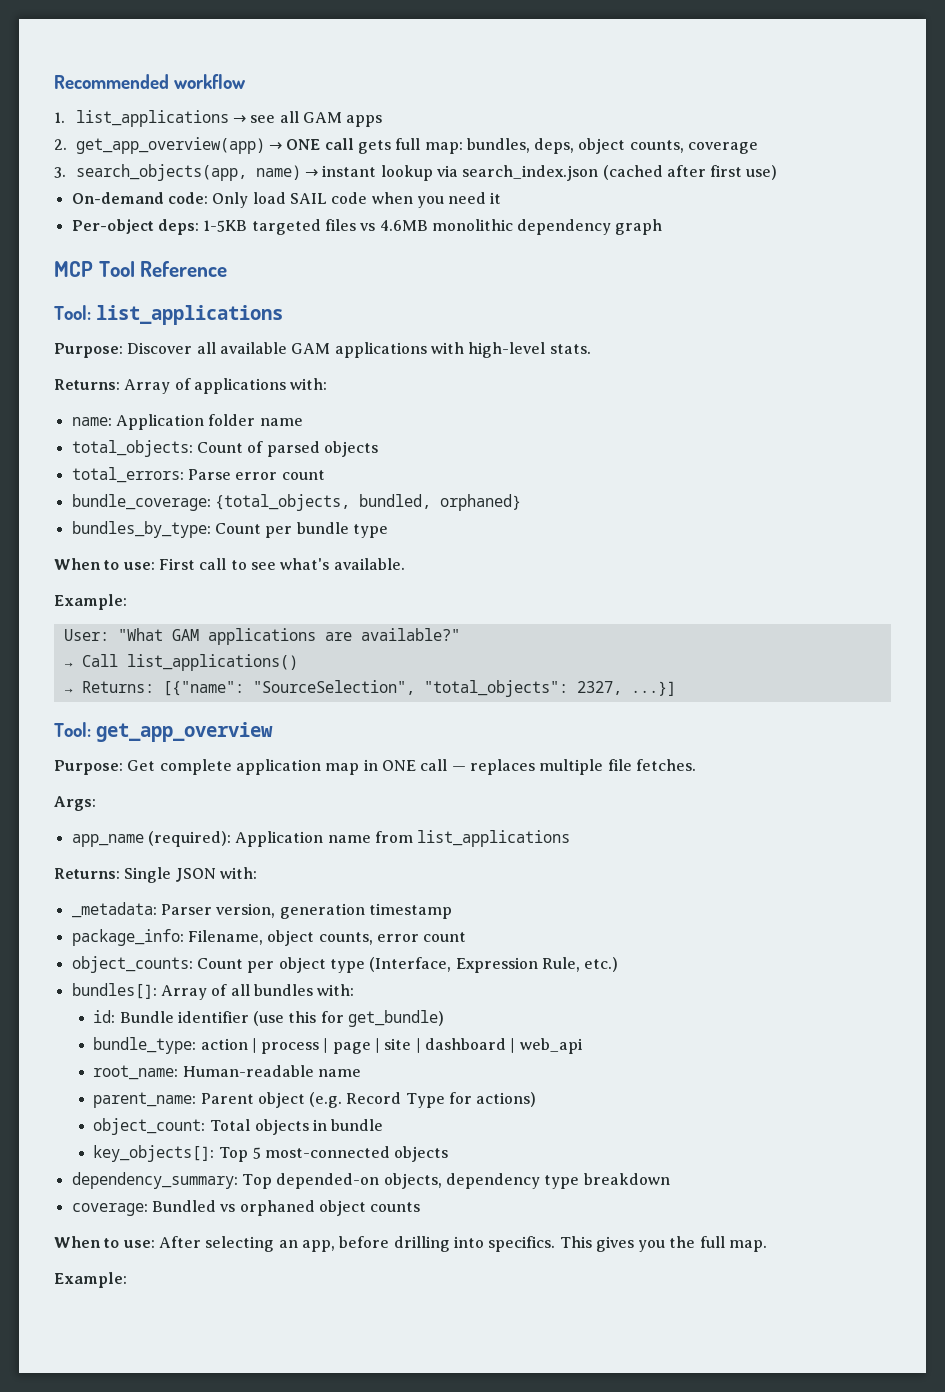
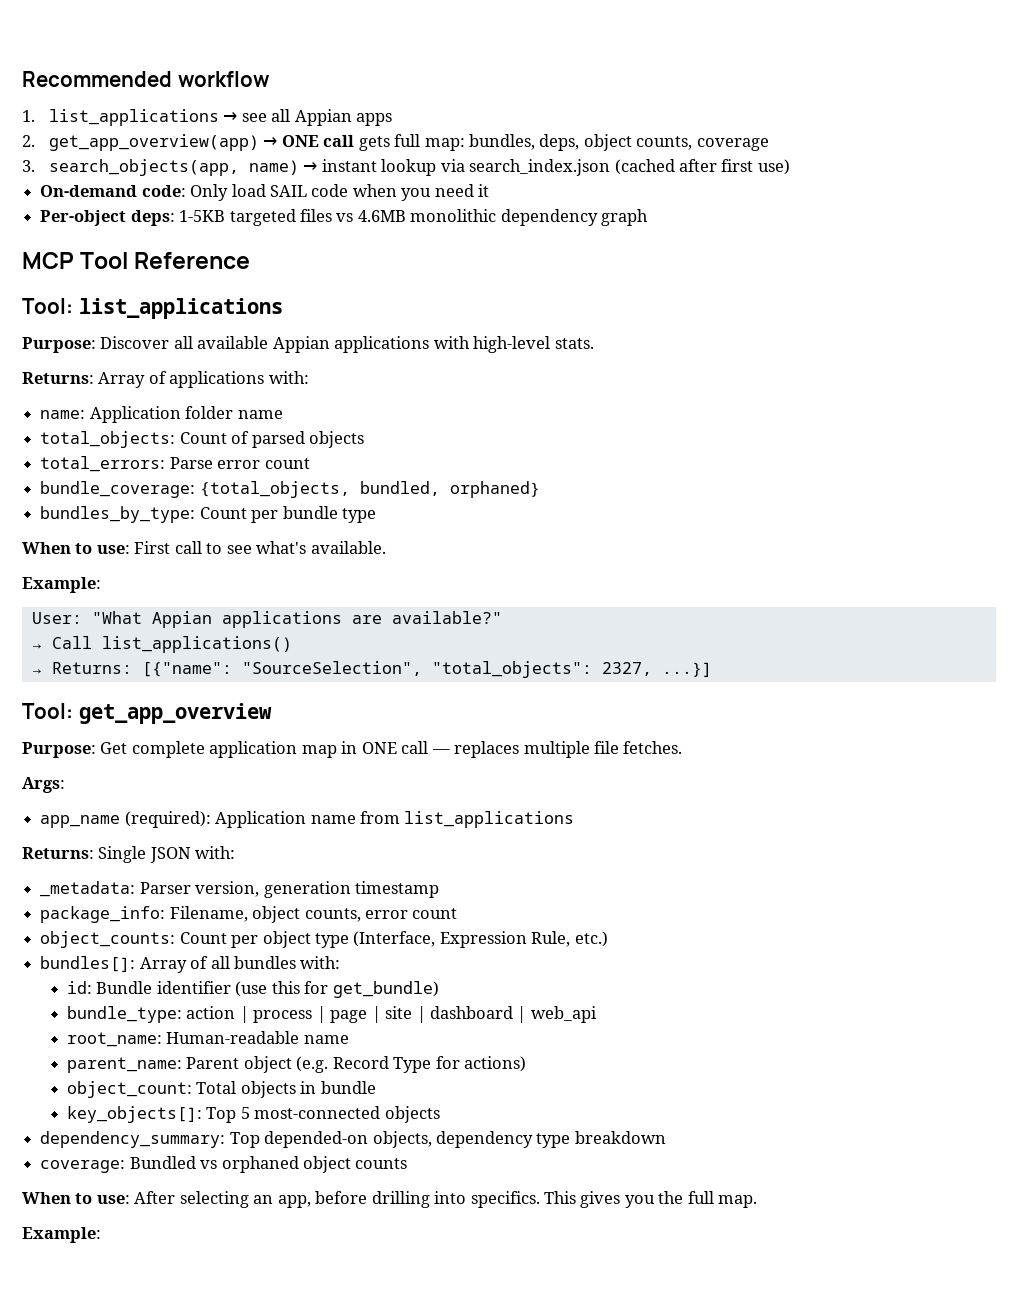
- 1. list_applications → see all GAM apps
+ 1. list_applications → see all Appian apps
- Purpose: Discover all available GAM applications with high-level stats.
+ Purpose: Discover all available Appian applications with high-level stats.
- User: "What GAM applications are available?"
+ User: "What Appian applications are available?"

